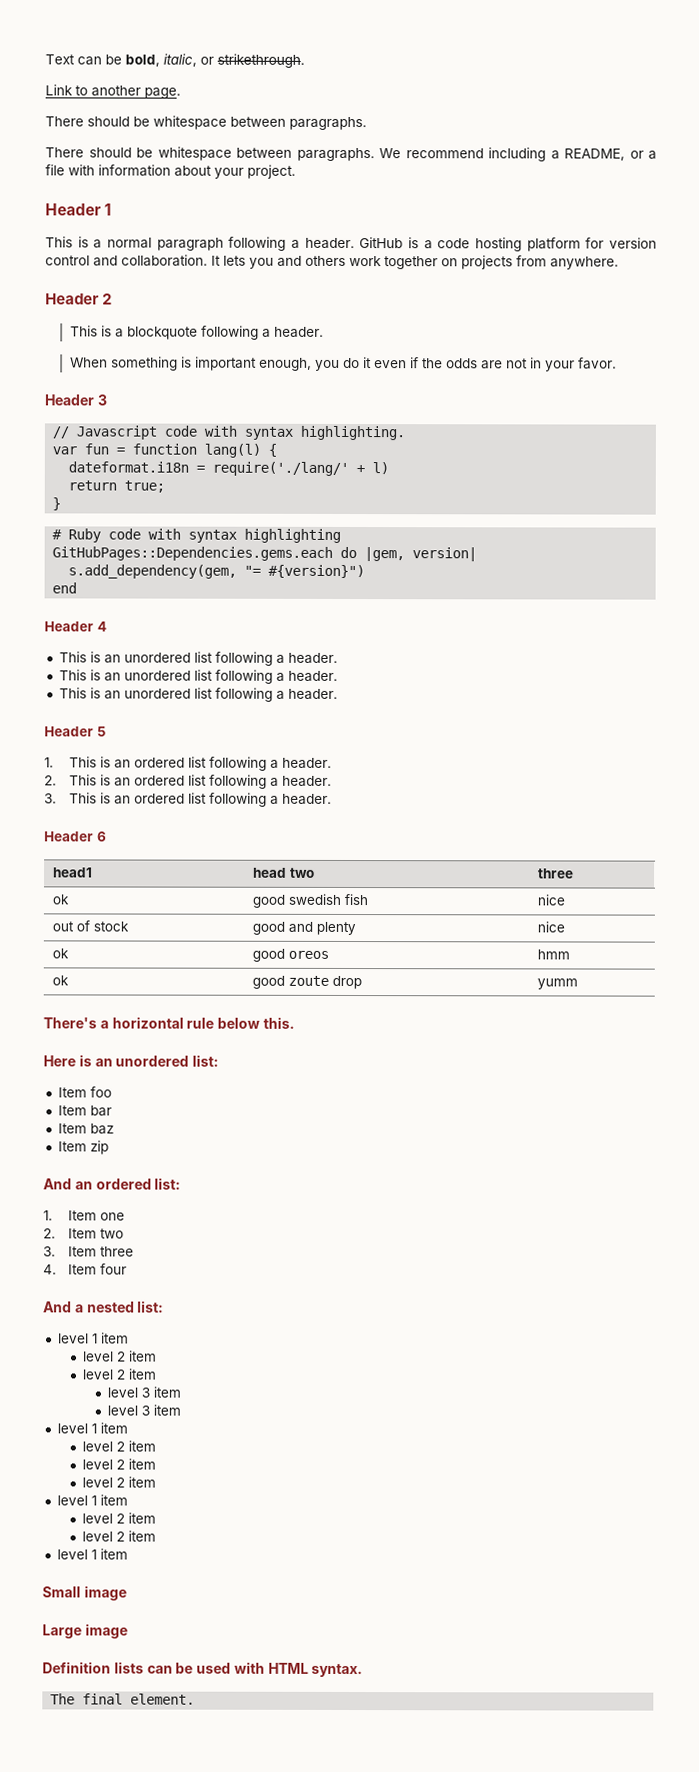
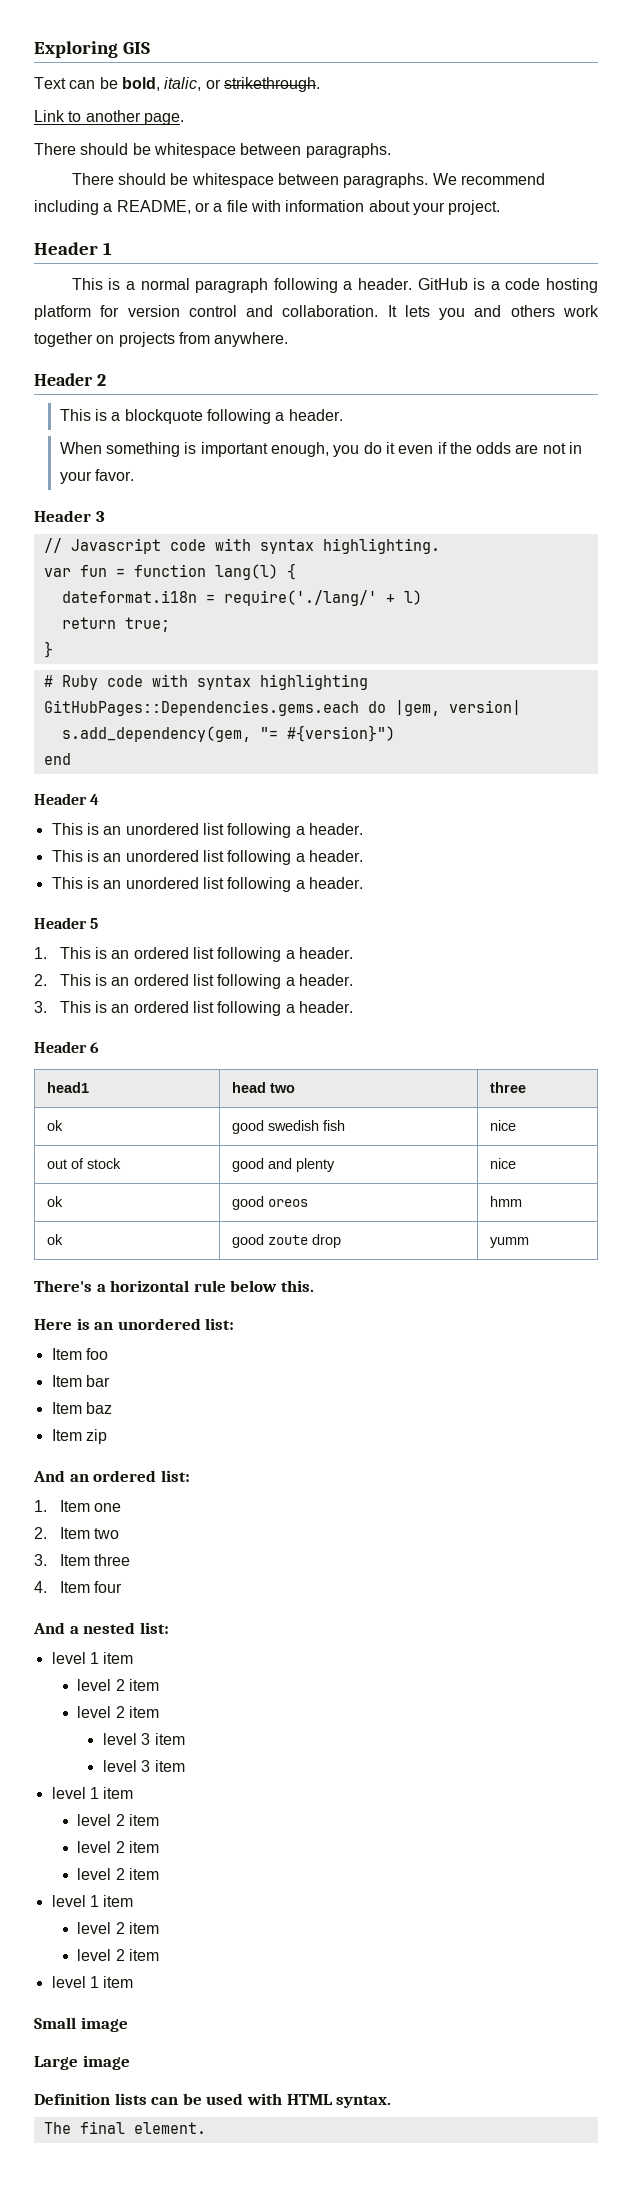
+ Exploring GIS

